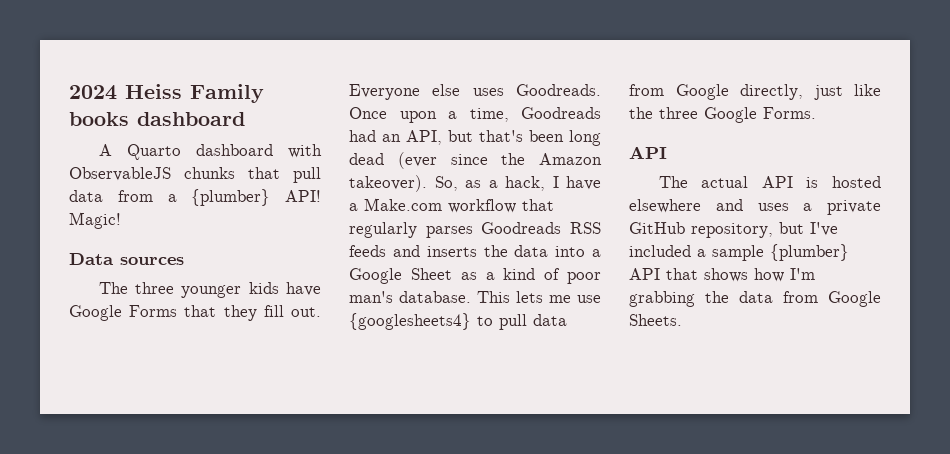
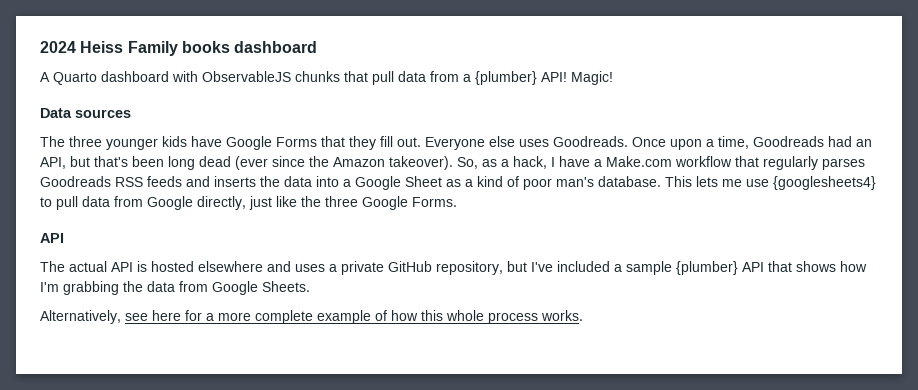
+ Alternatively, see here for a more complete example of how this whole process works.

